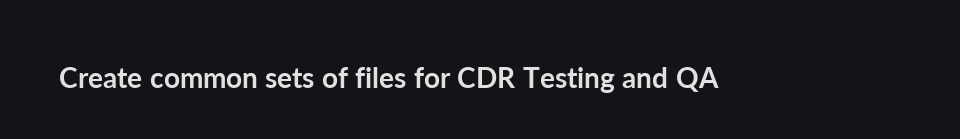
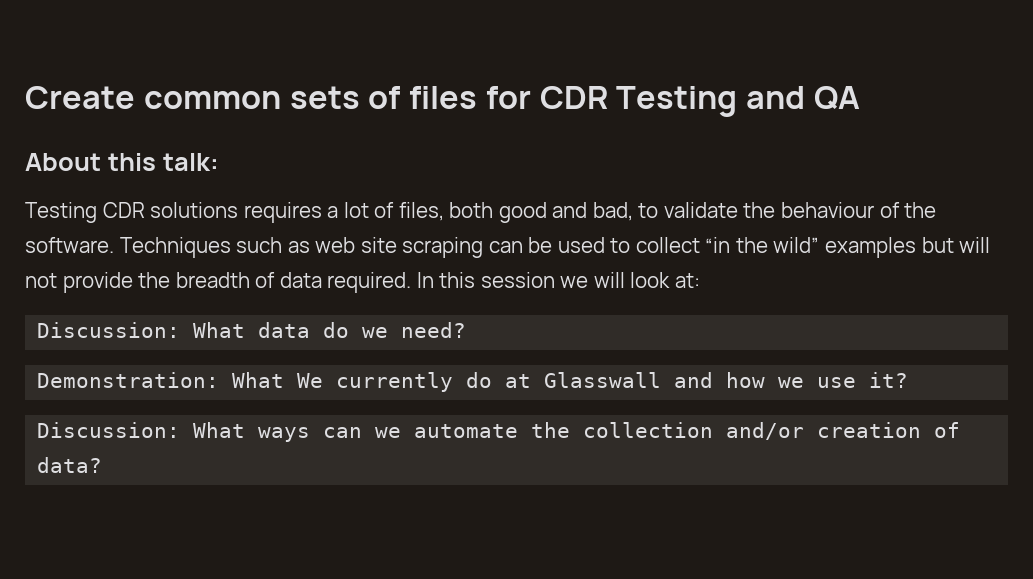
+ About this talk:
+ Testing CDR solutions requires a lot of files, both good and bad, to validate the behaviour of the software. Techniques such as web site scraping can be used to collect “in the wild” examples but will not provide the breadth of data required. In this session we will look at:
+ Discussion: What data do we need?
+ Demonstration: What We currently do at Glasswall and how we use it?
+ Discussion: What ways can we automate the collection and/or creation of data?

